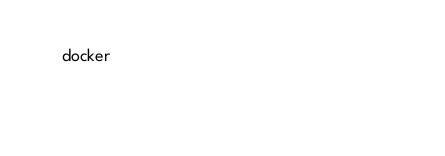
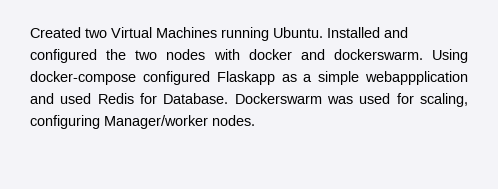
- docker
+ Created two Virtual Machines running Ubuntu. Installed and configured the two nodes with docker and dockerswarm. Using docker-compose configured Flaskapp as a simple webappplication and used Redis for Database. Dockerswarm was used for scaling, configuring Manager/worker nodes.

